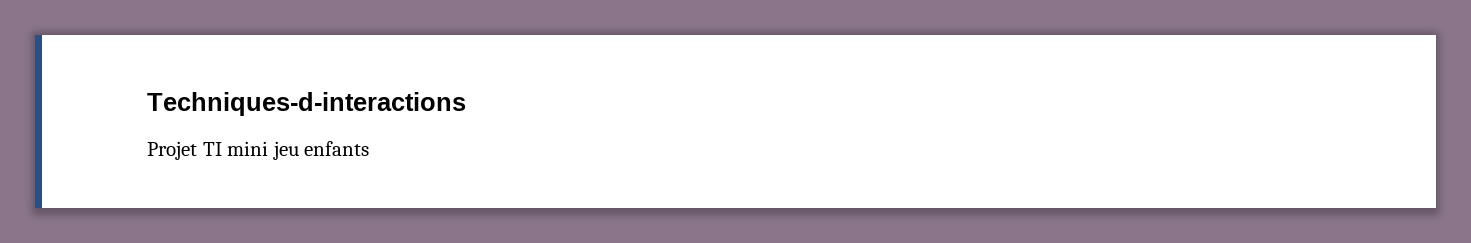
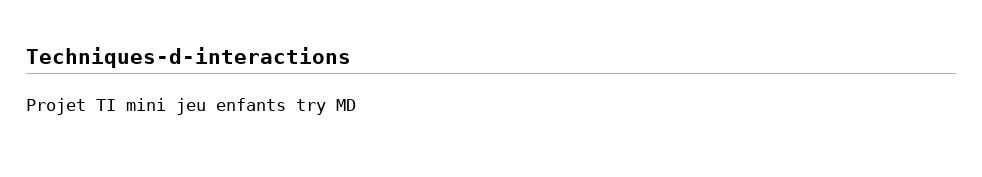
- Projet TI mini jeu enfants
+ Projet TI mini jeu enfants try MD

